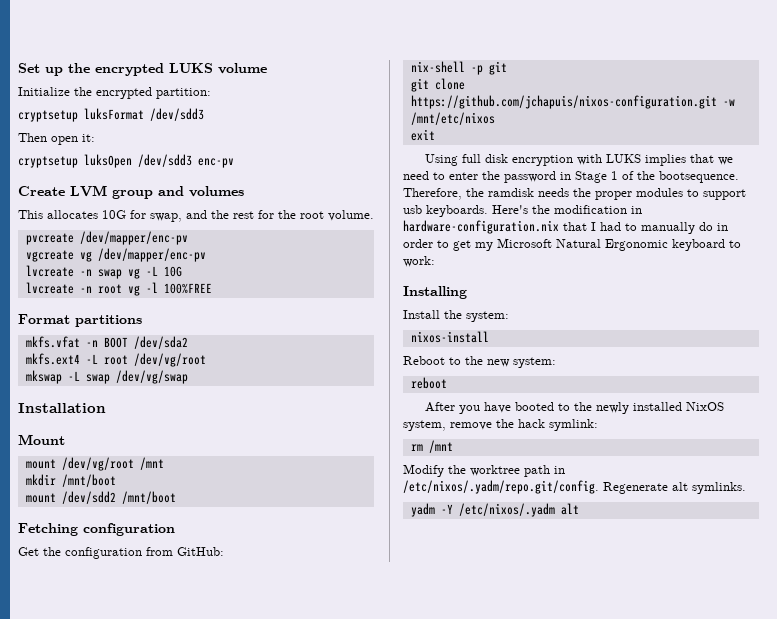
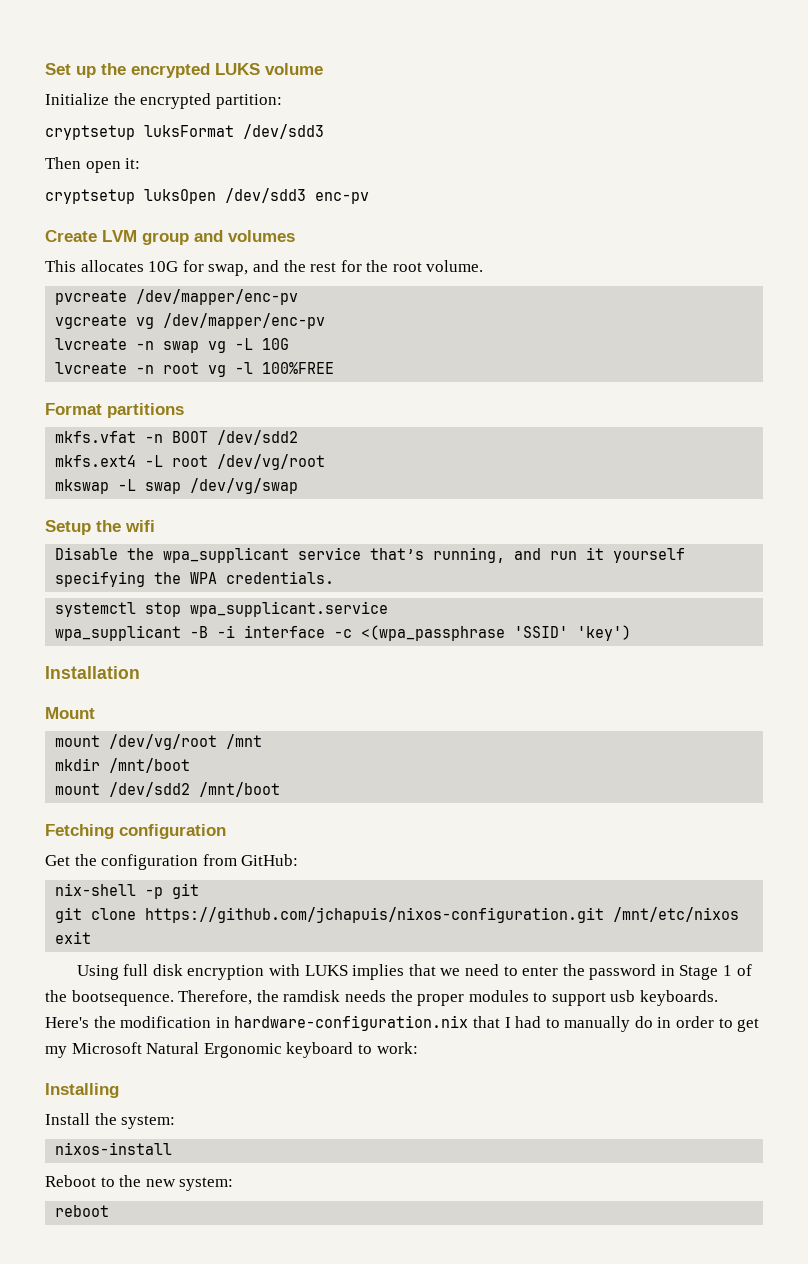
- mkfs.vfat -n BOOT /dev/sda2
+ mkfs.vfat -n BOOT /dev/sdd2
+ Setup the wifi
+ Disable the wpa_supplicant service that’s running, and run it yourself specifying the WPA credentials.
+ systemctl stop wpa_supplicant.service
+ wpa_supplicant -B -i interface -c <(wpa_passphrase 'SSID' 'key')
- git clone https://github.com/jchapuis/nixos-configuration.git -w /mnt/etc/nixos
+ git clone https://github.com/jchapuis/nixos-configuration.git /mnt/etc/nixos
- After you have booted to the newly installed NixOS system, remove the hack symlink:
- rm /mnt
- Modify the worktree path in /etc/nixos/.yadm/repo.git/config. Regenerate alt symlinks.
- yadm -Y /etc/nixos/.yadm alt

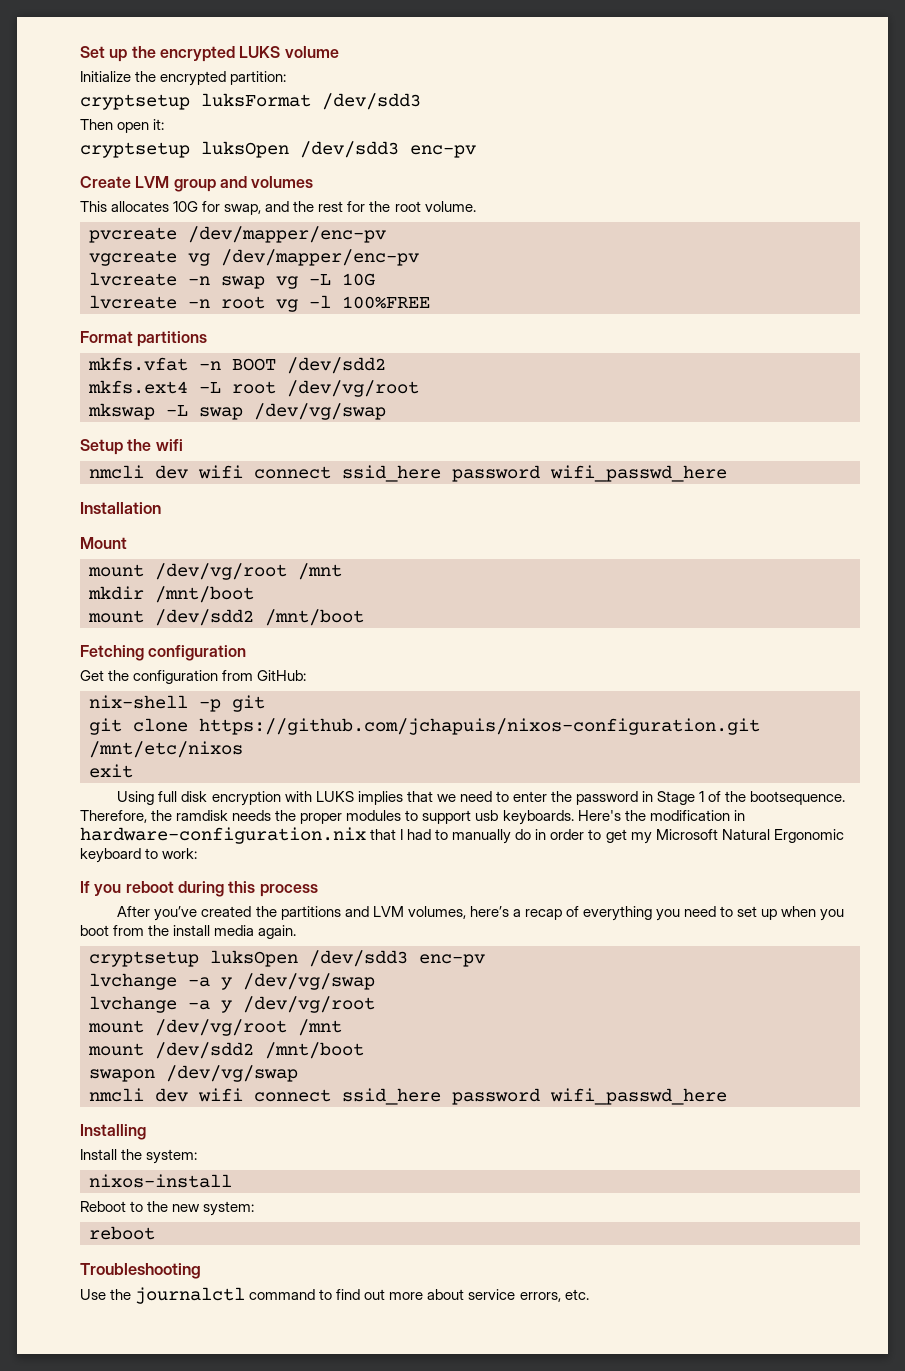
  Setup the wifi
- Disable the wpa_supplicant service that’s running, and run it yourself specifying the WPA credentials.
- systemctl stop wpa_supplicant.service
- wpa_supplicant -B -i interface -c <(wpa_passphrase 'SSID' 'key')
+ nmcli dev wifi connect ssid_here password wifi_passwd_here
+ If you reboot during this process
+ After you’ve created the partitions and LVM volumes, here’s a recap of everything you need to set up when you boot from the install media again.
+ cryptsetup luksOpen /dev/sdd3 enc-pv
+ lvchange -a y /dev/vg/swap
+ lvchange -a y /dev/vg/root
+ mount /dev/vg/root /mnt
+ mount /dev/sdd2 /mnt/boot
+ swapon /dev/vg/swap
+ nmcli dev wifi connect ssid_here password wifi_passwd_here
+ Troubleshooting
+ Use the journalctl command to find out more about service errors, etc.

